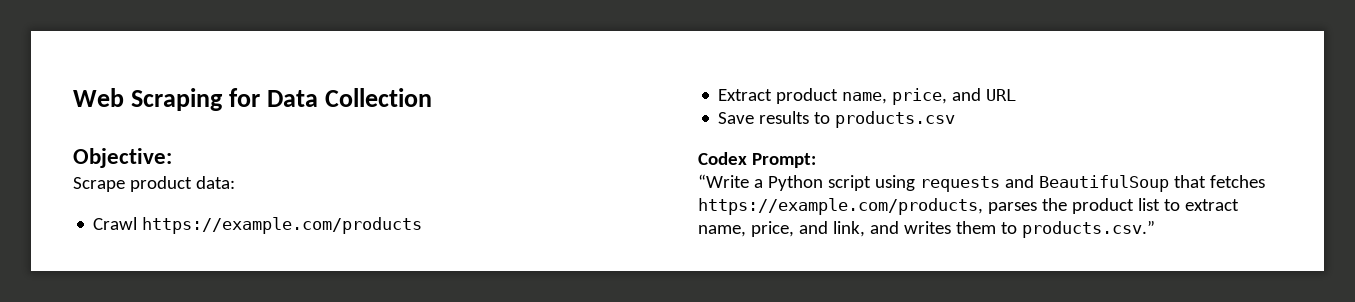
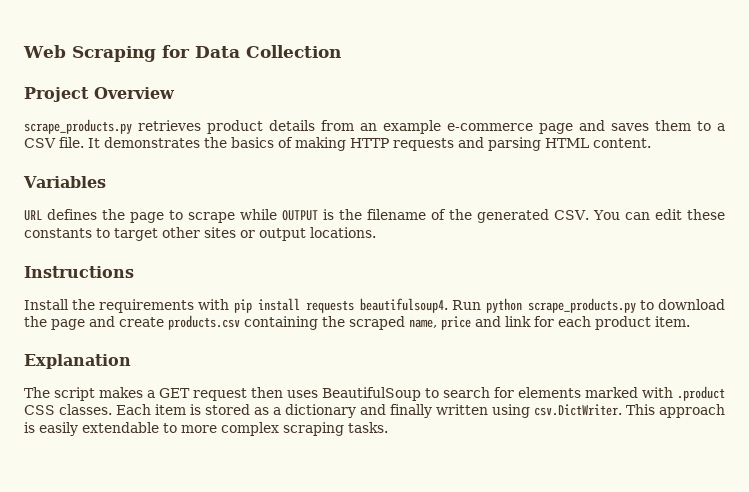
- Objective:
- Scrape product data:
- Crawl https://example.com/products
- Extract product name, price, and URL
- Save results to products.csv
- Codex Prompt:
- “Write a Python script using requests and BeautifulSoup that fetches https://example.com/products, parses the product list to extract name, price, and link, and writes them to products.csv.”
+ Project Overview
+ scrape_products.py retrieves product details from an example e-commerce page and saves them to a CSV file. It demonstrates the basics of making HTTP requests and parsing HTML content.
+ Variables
+ URL defines the page to scrape while OUTPUT is the filename of the generated CSV. You can edit these constants to target other sites or output locations.
+ Instructions
+ Install the requirements with pip install requests beautifulsoup4. Run python scrape_products.py to download the page and create products.csv containing the scraped name, price and link for each product item.
+ Explanation
+ The script makes a GET request then uses BeautifulSoup to search for elements marked with .product CSS classes. Each item is stored as a dictionary and finally written using csv.DictWriter. This approach is easily extendable to more complex scraping tasks.

